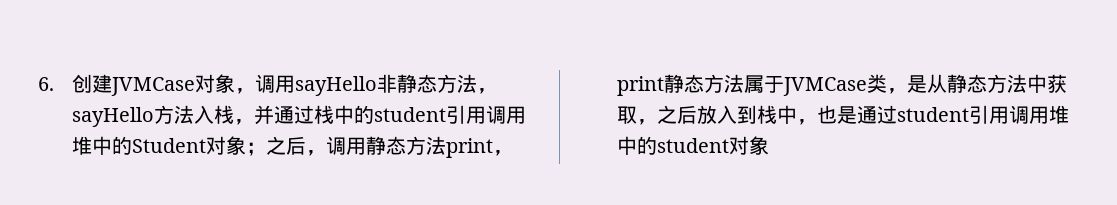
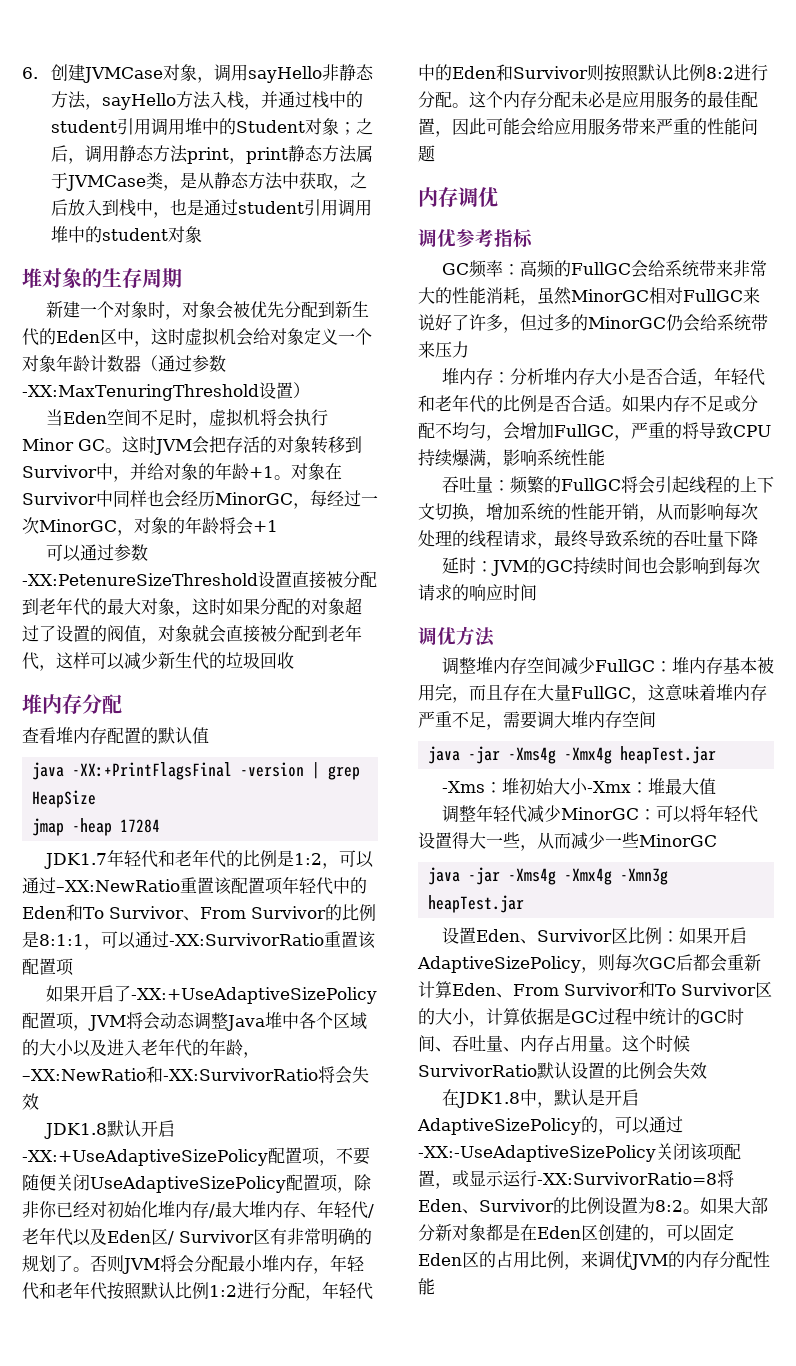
+ 堆对象的生存周期
+ 新建一个对象时，对象会被优先分配到新生代的Eden区中，这时虚拟机会给对象定义一个对象年龄计数器（通过参数-XX:MaxTenuringThreshold设置）
+ 当Eden空间不足时，虚拟机将会执行Minor GC。这时JVM会把存活的对象转移到Survivor中，并给对象的年龄+1。对象在Survivor中同样也会经历MinorGC，每经过一次MinorGC，对象的年龄将会+1
+ 可以通过参数-XX:PetenureSizeThreshold设置直接被分配到老年代的最大对象，这时如果分配的对象超过了设置的阀值，对象就会直接被分配到老年代，这样可以减少新生代的垃圾回收
+ 堆内存分配
+ 查看堆内存配置的默认值
+ java -XX:+PrintFlagsFinal -version | grep HeapSize
+ jmap -heap 17284
+ JDK1.7年轻代和老年代的比例是1:2，可以通过–XX:NewRatio重置该配置项年轻代中的Eden和To Survivor、From Survivor的比例是8:1:1，可以通过-XX:SurvivorRatio重置该配置项
+ 如果开启了-XX:+UseAdaptiveSizePolicy配置项，JVM将会动态调整Java堆中各个区域的大小以及进入老年代的年龄，–XX:NewRatio和-XX:SurvivorRatio将会失效
+ JDK1.8默认开启-XX:+UseAdaptiveSizePolicy配置项，不要随便关闭UseAdaptiveSizePolicy配置项，除非你已经对初始化堆内存/最大堆内存、年轻代/老年代以及Eden区/ Survivor区有非常明确的规划了。否则JVM将会分配最小堆内存，年轻代和老年代按照默认比例1:2进行分配，年轻代中的Eden和Survivor则按照默认比例8:2进行分配。这个内存分配未必是应用服务的最佳配置，因此可能会给应用服务带来严重的性能问题
+ 内存调优
+ 调优参考指标
+ GC频率：高频的FullGC会给系统带来非常大的性能消耗，虽然MinorGC相对FullGC来说好了许多，但过多的MinorGC仍会给系统带来压力
+ 堆内存：分析堆内存大小是否合适，年轻代和老年代的比例是否合适。如果内存不足或分配不均匀，会增加FullGC，严重的将导致CPU持续爆满，影响系统性能
+ 吞吐量：频繁的FullGC将会引起线程的上下文切换，增加系统的性能开销，从而影响每次处理的线程请求，最终导致系统的吞吐量下降
+ 延时：JVM的GC持续时间也会影响到每次请求的响应时间
+ 调优方法
+ 调整堆内存空间减少FullGC：堆内存基本被用完，而且存在大量FullGC，这意味着堆内存严重不足，需要调大堆内存空间
+ java -jar -Xms4g -Xmx4g heapTest.jar
+ -Xms：堆初始大小-Xmx：堆最大值
+ 调整年轻代减少MinorGC：可以将年轻代设置得大一些，从而减少一些MinorGC
+ java -jar -Xms4g -Xmx4g -Xmn3g heapTest.jar
+ 设置Eden、Survivor区比例：如果开启AdaptiveSizePolicy，则每次GC后都会重新计算Eden、From Survivor和To Survivor区的大小，计算依据是GC过程中统计的GC时间、吞吐量、内存占用量。这个时候SurvivorRatio默认设置的比例会失效
+ 在JDK1.8中，默认是开启AdaptiveSizePolicy的，可以通过-XX:-UseAdaptiveSizePolicy关闭该项配置，或显示运行-XX:SurvivorRatio=8将Eden、Survivor的比例设置为8:2。如果大部分新对象都是在Eden区创建的，可以固定Eden区的占用比例，来调优JVM的内存分配性能

